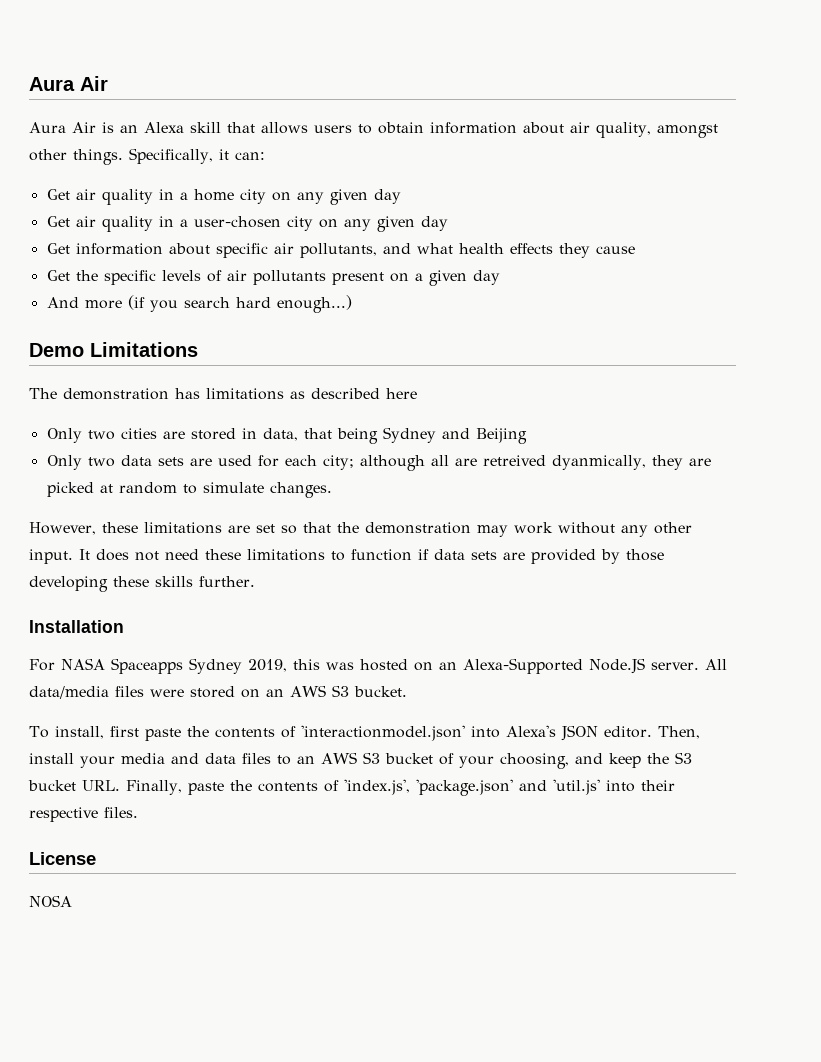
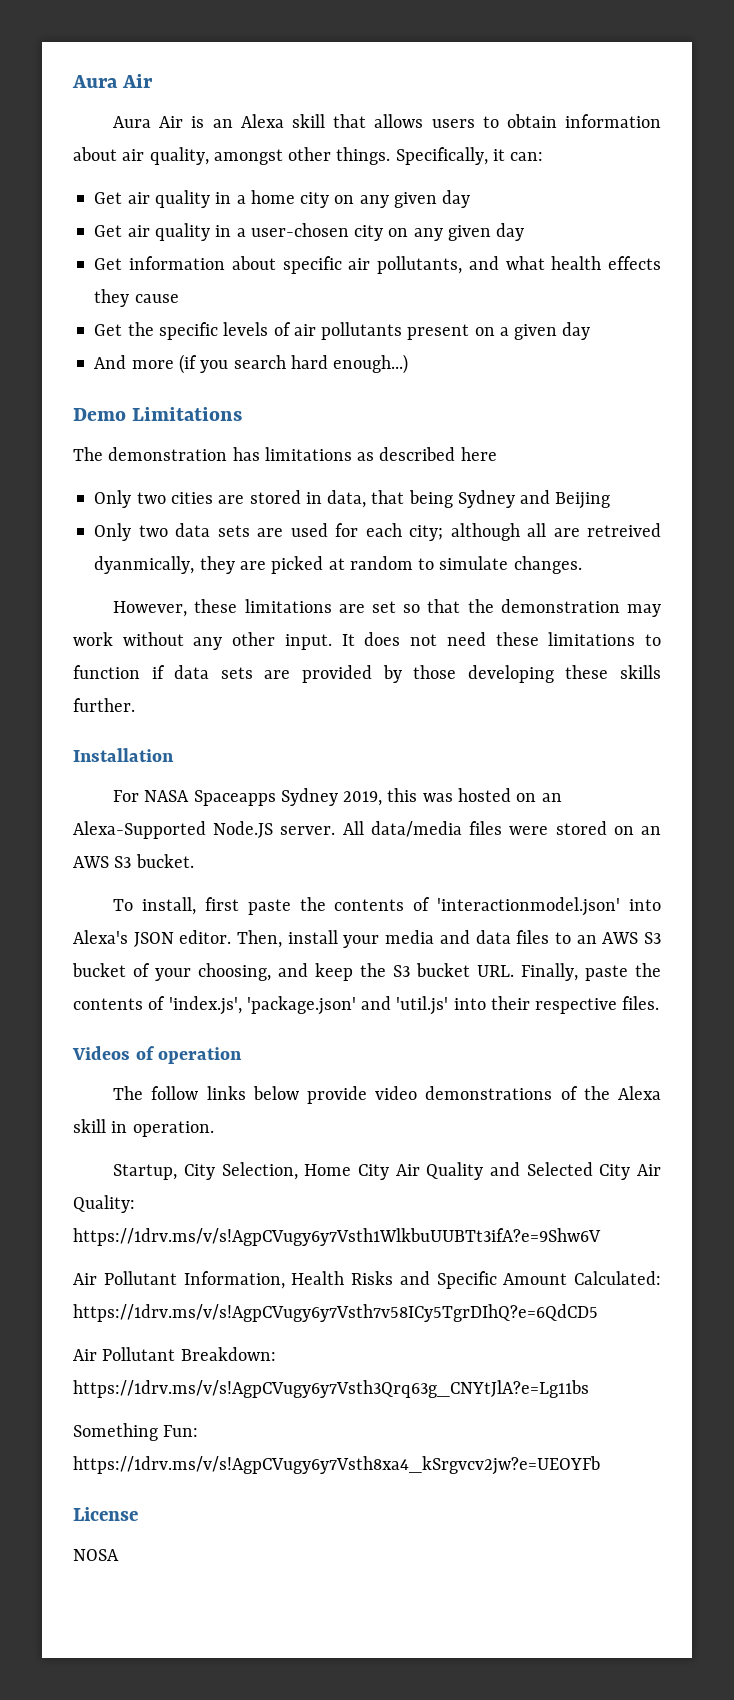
+ Videos of operation
+ The follow links below provide video demonstrations of the Alexa skill in operation.
+ Startup, City Selection, Home City Air Quality and Selected City Air Quality: https://1drv.ms/v/s!AgpCVugy6y7Vsth1WlkbuUUBTt3ifA?e=9Shw6V
+ Air Pollutant Information, Health Risks and Specific Amount Calculated: https://1drv.ms/v/s!AgpCVugy6y7Vsth7v58ICy5TgrDIhQ?e=6QdCD5
+ Air Pollutant Breakdown: https://1drv.ms/v/s!AgpCVugy6y7Vsth3Qrq63g_CNYtJlA?e=Lg11bs
+ Something Fun: https://1drv.ms/v/s!AgpCVugy6y7Vsth8xa4_kSrgvcv2jw?e=UEOYFb

